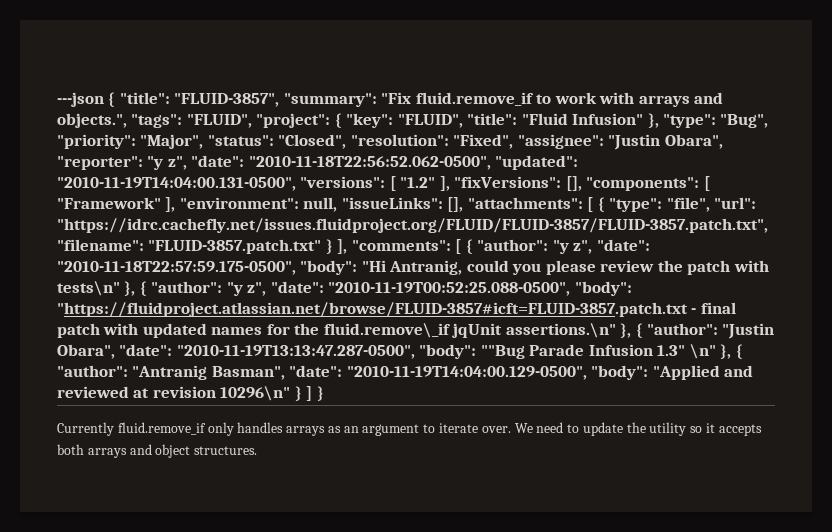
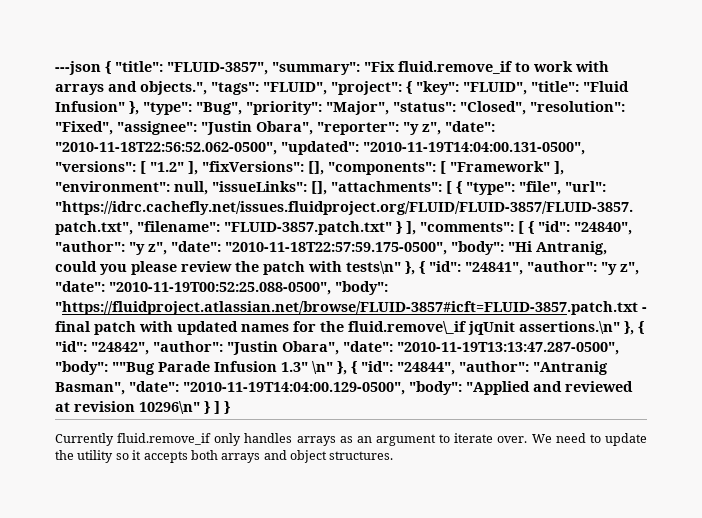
- [ { "author":
+ [ { "id": "24840", "author":
- "Hi Antranig, could you please review the patch with tests\n" }, { "author":
+ "Hi Antranig, could you please review the patch with tests\n" }, { "id": "24841", "author":
- "https://fluidproject.atlassian.net/browse/FLUID-3857#icft=FLUID-3857.patch.txt - final patch with updated names for the fluid.remove\_if jqUnit assertions.\n" }, { "author":
+ "https://fluidproject.atlassian.net/browse/FLUID-3857#icft=FLUID-3857.patch.txt - final patch with updated names for the fluid.remove\_if jqUnit assertions.\n" }, { "id": "24842", "author":
- ""Bug Parade Infusion 1.3" \n" }, { "author":
+ ""Bug Parade Infusion 1.3" \n" }, { "id": "24844", "author":

